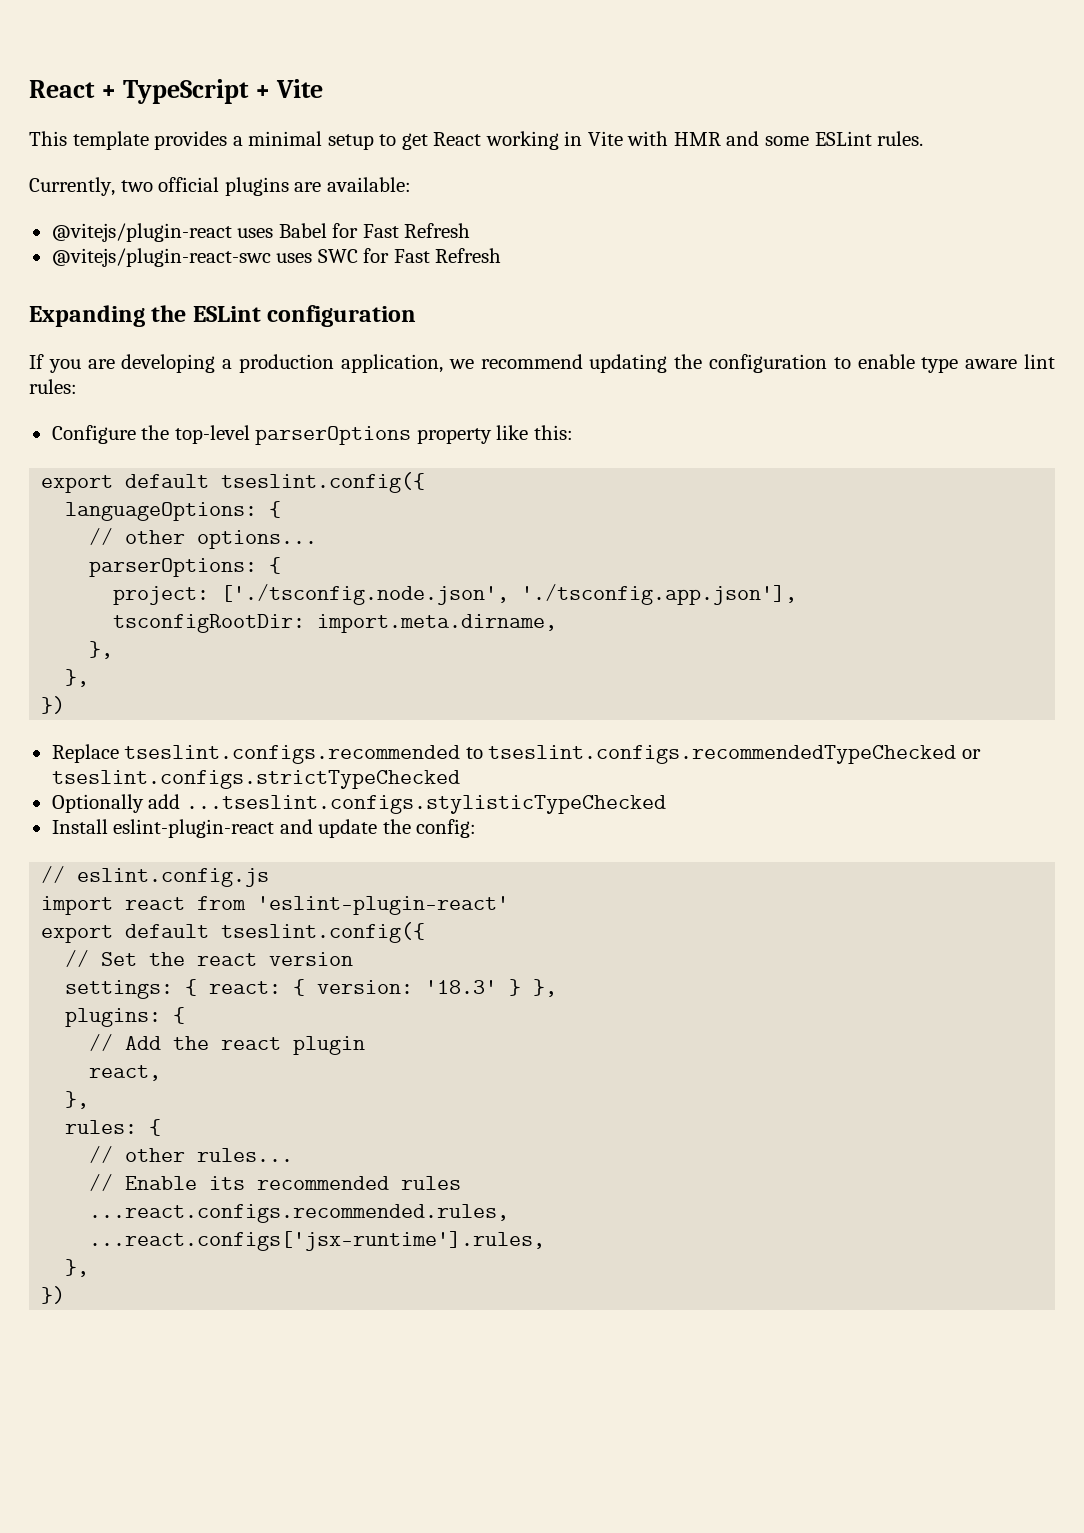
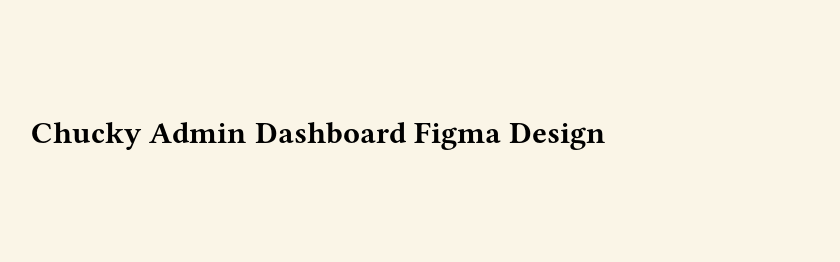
- React + TypeScript + Vite
- This template provides a minimal setup to get React working in Vite with HMR and some ESLint rules.
- Currently, two official plugins are available:
- @vitejs/plugin-react uses Babel for Fast Refresh
- @vitejs/plugin-react-swc uses SWC for Fast Refresh
- Expanding the ESLint configuration
- If you are developing a production application, we recommend updating the configuration to enable type aware lint rules:
- Configure the top-level parserOptions property like this:
- export default tseslint.config({
- languageOptions: {
- // other options...
- parserOptions: {
- project: ['./tsconfig.node.json', './tsconfig.app.json'],
- tsconfigRootDir: import.meta.dirname,
- },
- },
- })
- Replace tseslint.configs.recommended to tseslint.configs.recommendedTypeChecked or tseslint.configs.strictTypeChecked
- Optionally add ...tseslint.configs.stylisticTypeChecked
- Install eslint-plugin-react and update the config:
- // eslint.config.js
- import react from 'eslint-plugin-react'
- export default tseslint.config({
- // Set the react version
- settings: { react: { version: '18.3' } },
- plugins: {
- // Add the react plugin
- react,
- },
- rules: {
- // other rules...
- // Enable its recommended rules
- ...react.configs.recommended.rules,
- ...react.configs['jsx-runtime'].rules,
- },
- })
+ Chucky Admin Dashboard Figma Design

